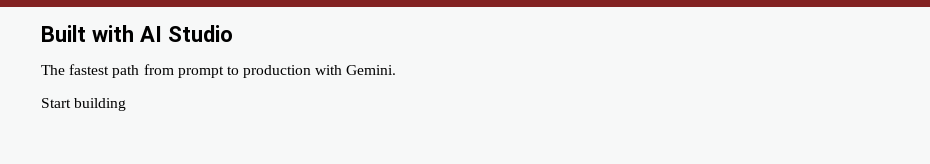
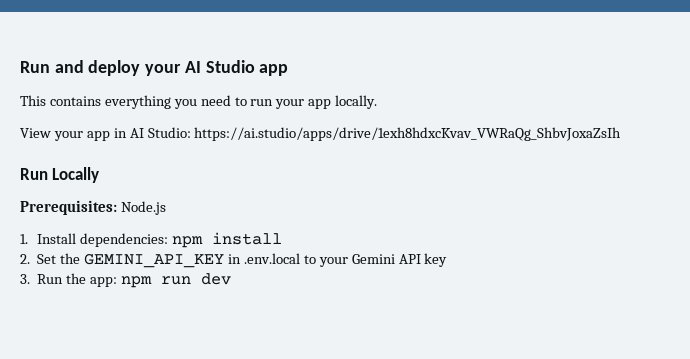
- Built with AI Studio
- The fastest path from prompt to production with Gemini.
- Start building
+ Run and deploy your AI Studio app
+ This contains everything you need to run your app locally.
+ View your app in AI Studio: https://ai.studio/apps/drive/1exh8hdxcKvav_VWRaQg_ShbvJoxaZsIh
+ Run Locally
+ Prerequisites: Node.js
+ 1. Install dependencies: npm install
+ 2. Set the GEMINI_API_KEY in .env.local to your Gemini API key
+ 3. Run the app: npm run dev

